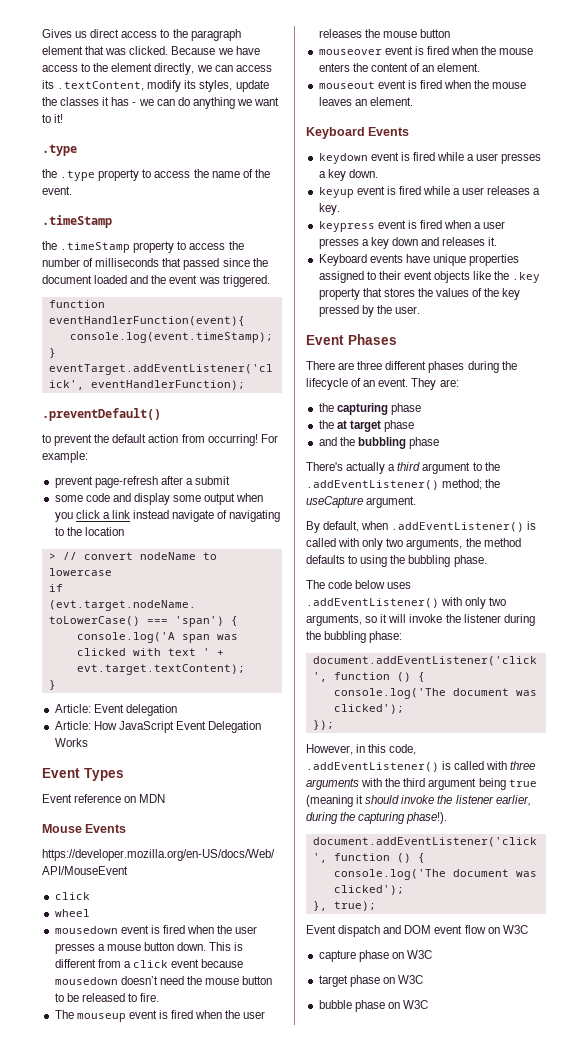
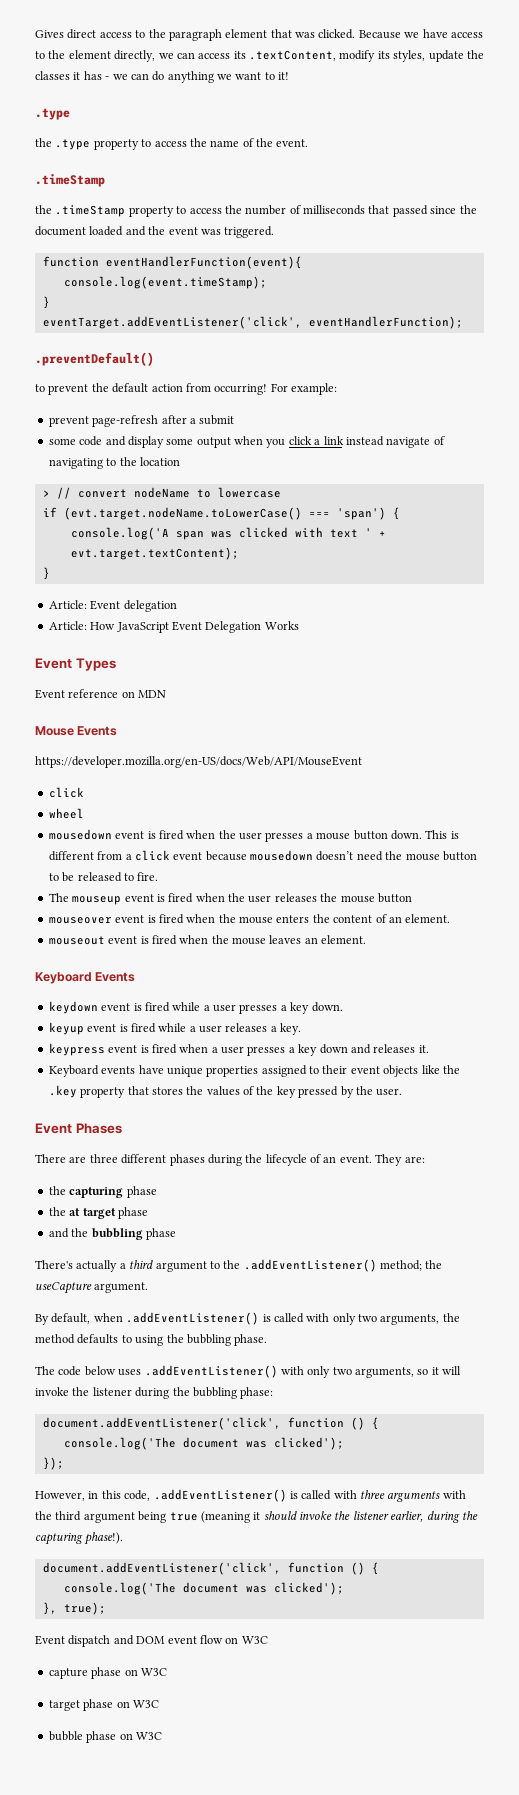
- Gives us direct access to the paragraph element that was clicked.
+ Gives direct access to the paragraph element that was clicked.

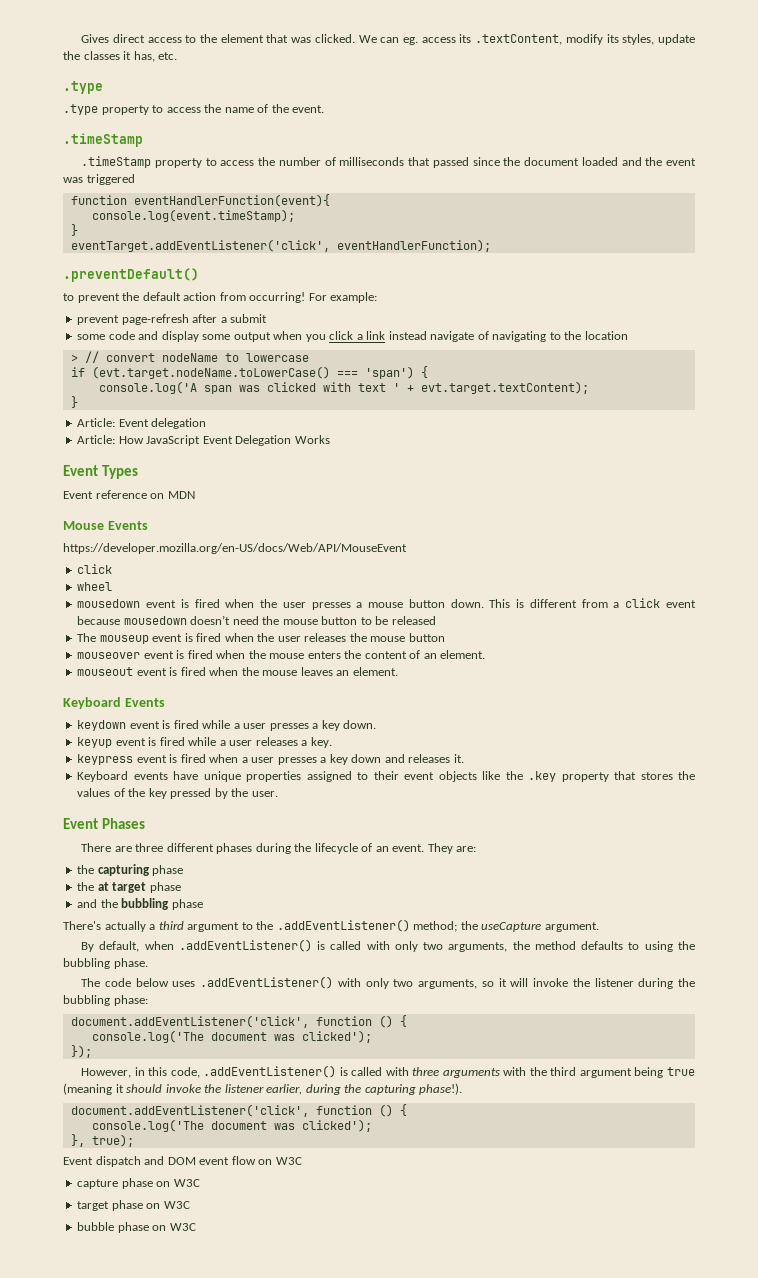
- Gives direct access to the paragraph element that was clicked.
+ Gives direct access to the element that was clicked.
- Because we have access to the element directly, we can access its .textContent, modify its styles, update the classes it has - we can do anything we want to it!
+ We can eg. access its .textContent, modify its styles, update the classes it has, etc.
- the .type property to access the name of the event.
+ .type property to access the name of the event.
- the .timeStamp property to access the number of milliseconds that passed since the document loaded and the event was triggered.
+ .timeStamp property to access the number of milliseconds that passed since the document loaded and the event was triggered
- This is different from a click event because mousedown doesn’t need the mouse button to be released to fire.
+ This is different from a click event because mousedown doesn’t need the mouse button to be released

